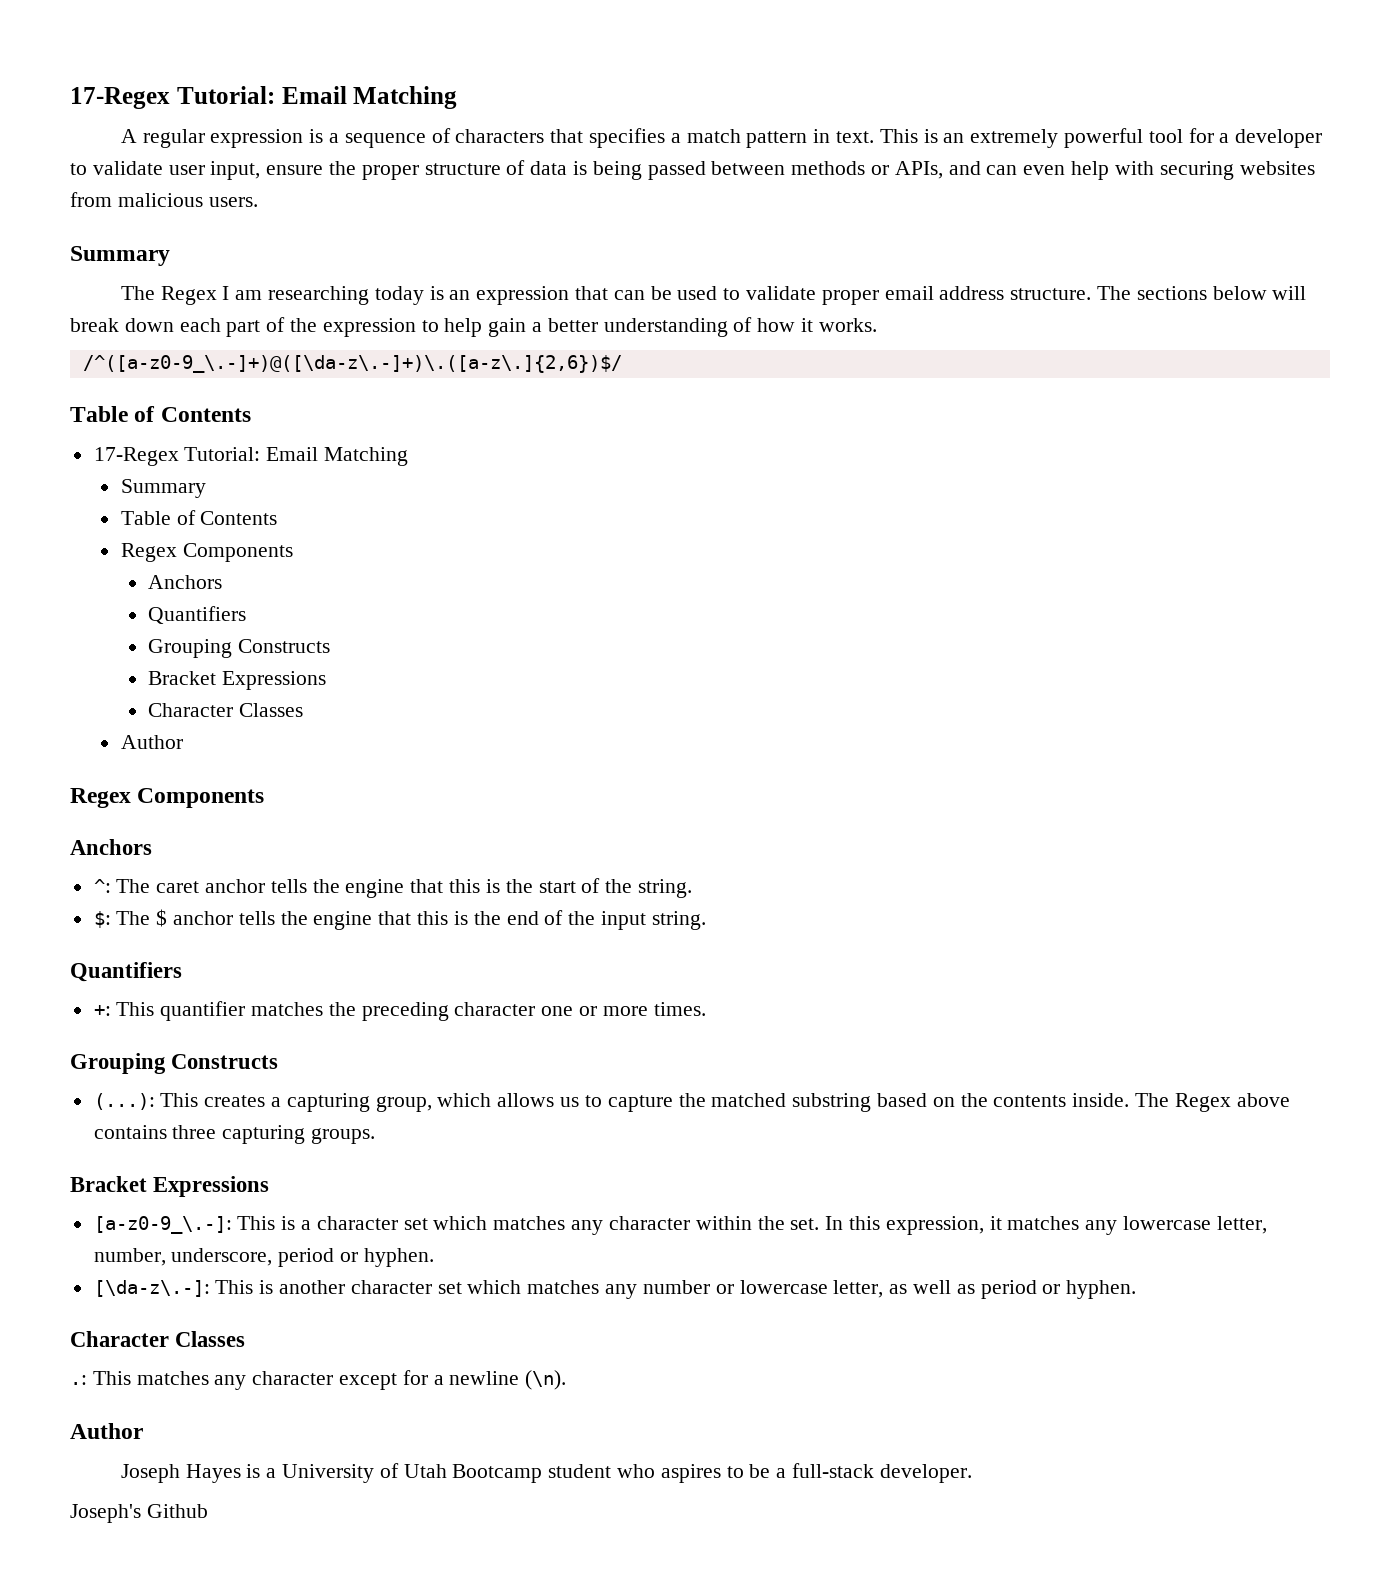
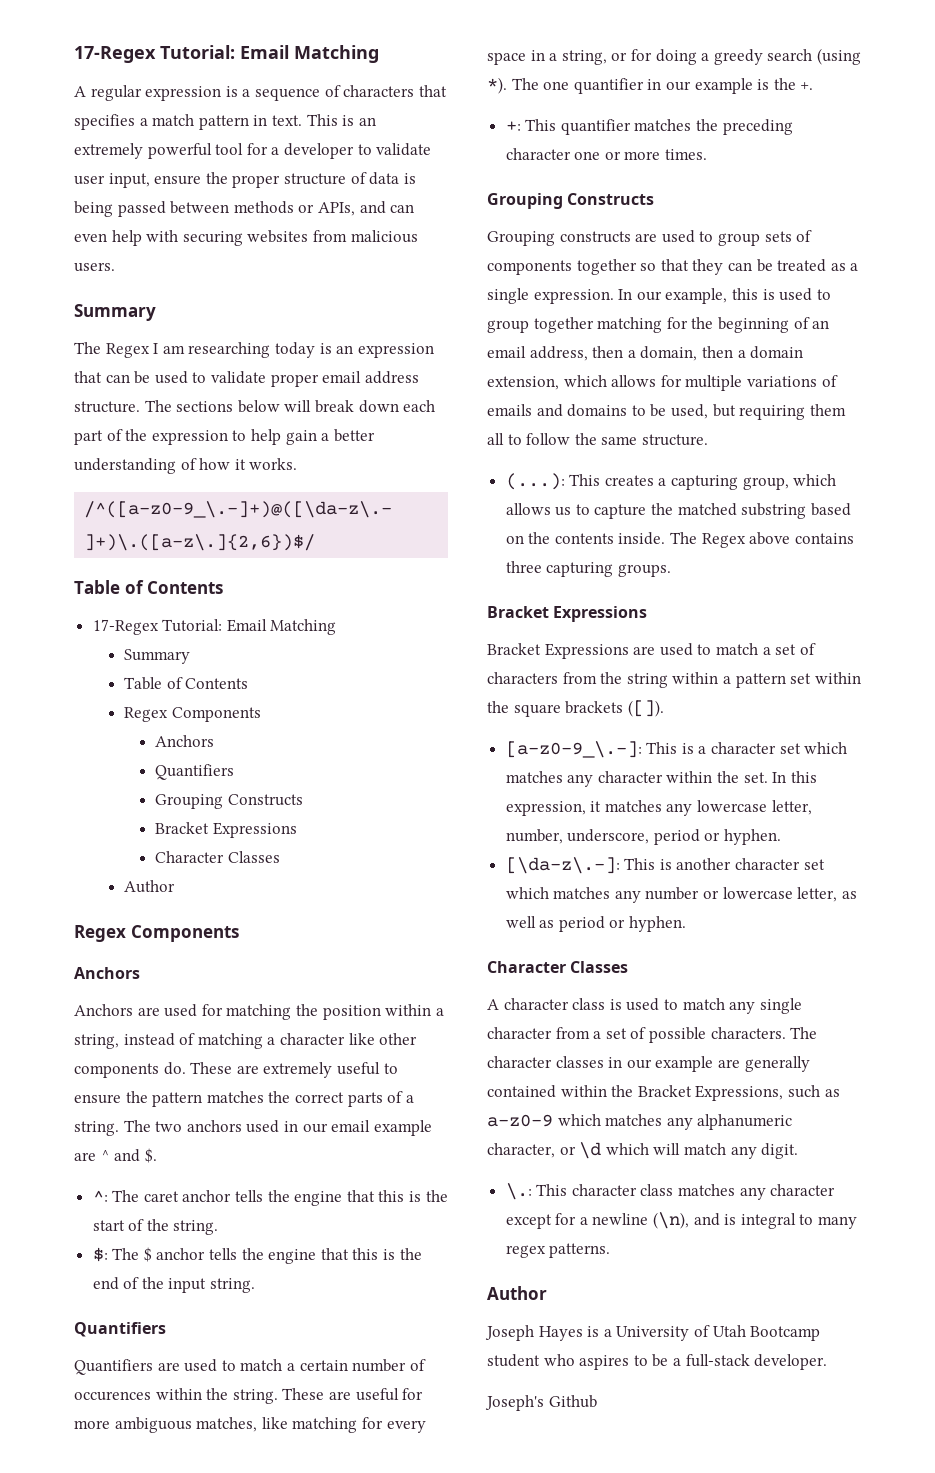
+ Anchors are used for matching the position within a string, instead of matching a character like other components do. These are extremely useful to ensure the pattern matches the correct parts of a string. The two anchors used in our email example are ^ and $.
+ Quantifiers are used to match a certain number of occurences within the string. These are useful for more ambiguous matches, like matching for every space in a string, or for doing a greedy search (using *). The one quantifier in our example is the +.
+ Grouping constructs are used to group sets of components together so that they can be treated as a single expression. In our example, this is used to group together matching for the beginning of an email address, then a domain, then a domain extension, which allows for multiple variations of emails and domains to be used, but requiring them all to follow the same structure.
+ Bracket Expressions are used to match a set of characters from the string within a pattern set within the square brackets ([]).
- .: This matches any character except for a newline (\n).
+ A character class is used to match any single character from a set of possible characters. The character classes in our example are generally contained within the Bracket Expressions, such as a-z0-9 which matches any alphanumeric character, or \d which will match any digit.
+ \.: This character class matches any character except for a newline (\n), and is integral to many regex patterns.

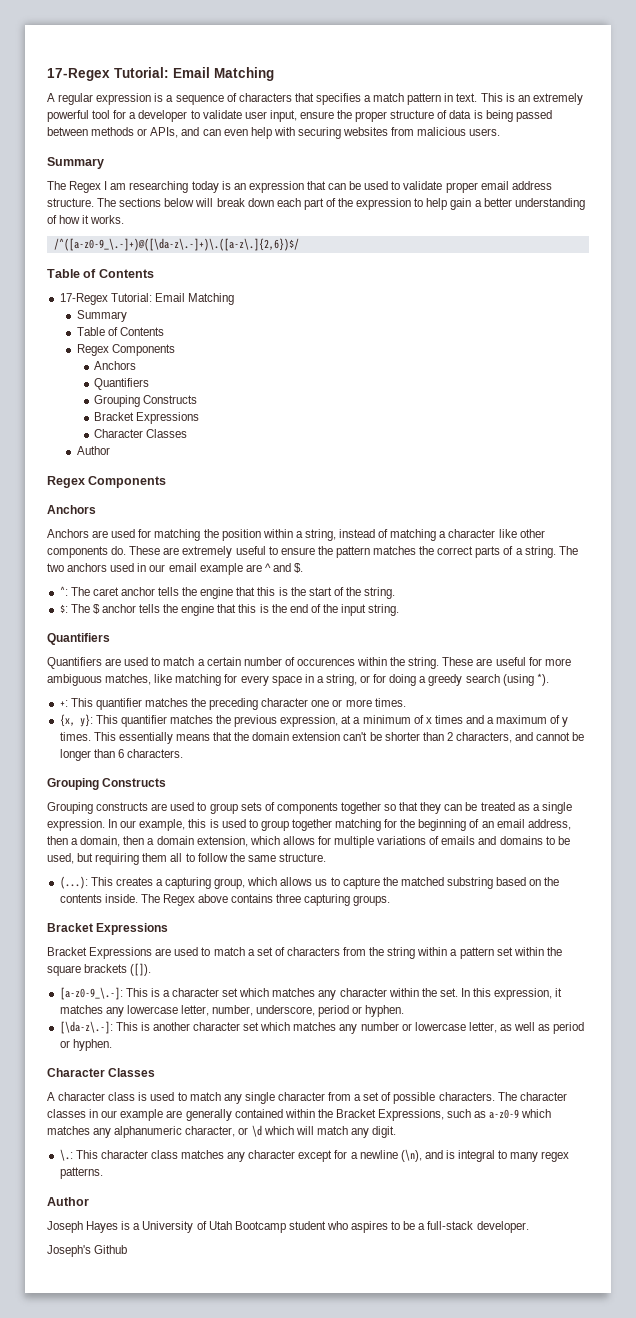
- The one quantifier in our example is the +.
+ {x, y}: This quantifier matches the previous expression, at a minimum of x times and a maximum of y times. This essentially means that the domain extension can't be shorter than 2 characters, and cannot be longer than 6 characters.

